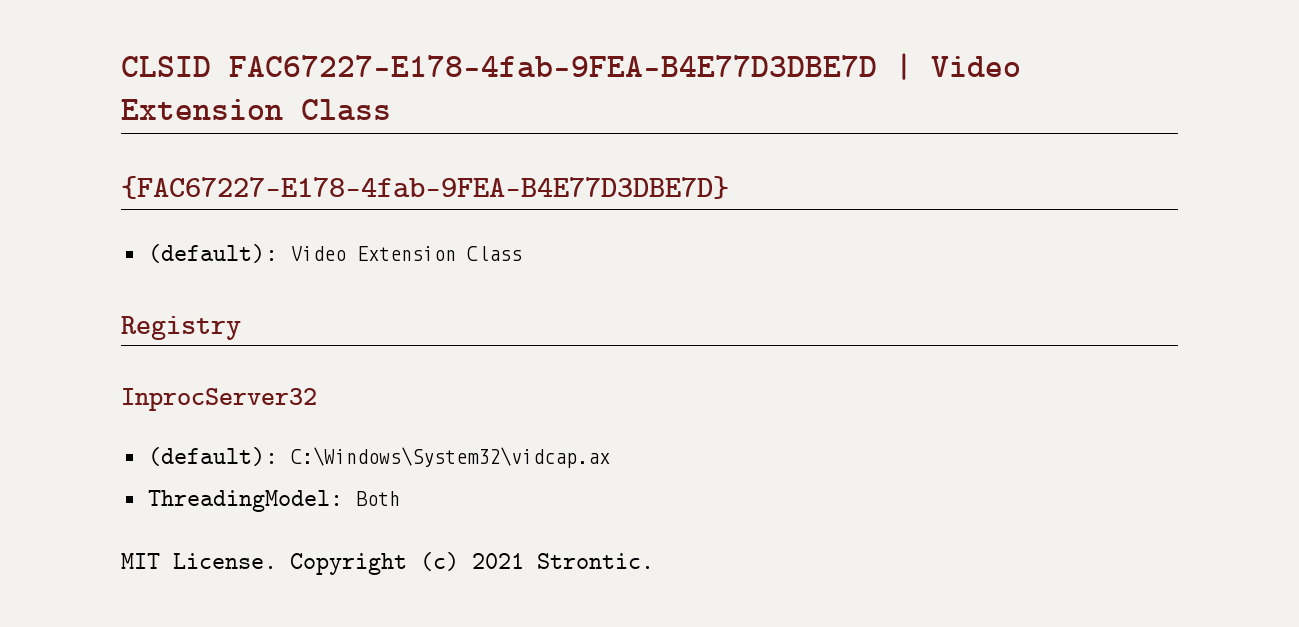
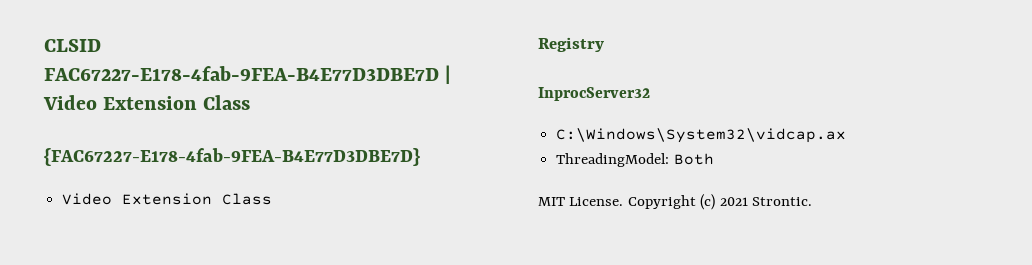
  {FAC67227-E178-4fab-9FEA-B4E77D3DBE7D}
- (default): Video Extension Class
+ Video Extension Class
- (default): C:\Windows\System32\vidcap.ax
+ C:\Windows\System32\vidcap.ax

